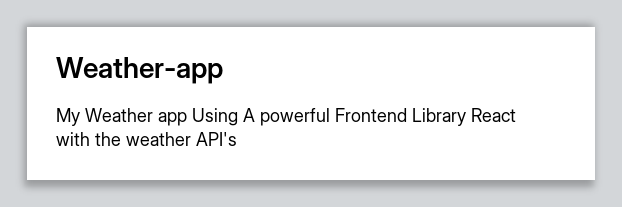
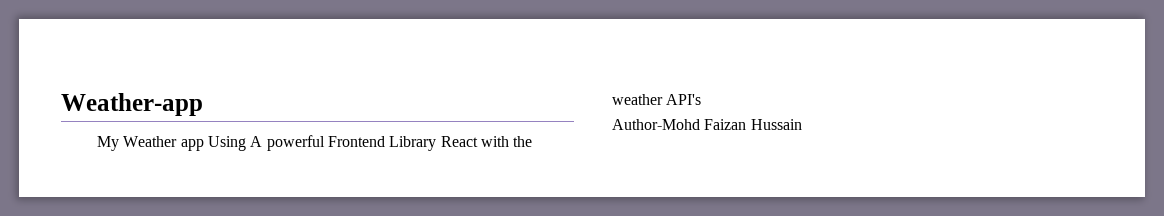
+ Author-Mohd Faizan Hussain

